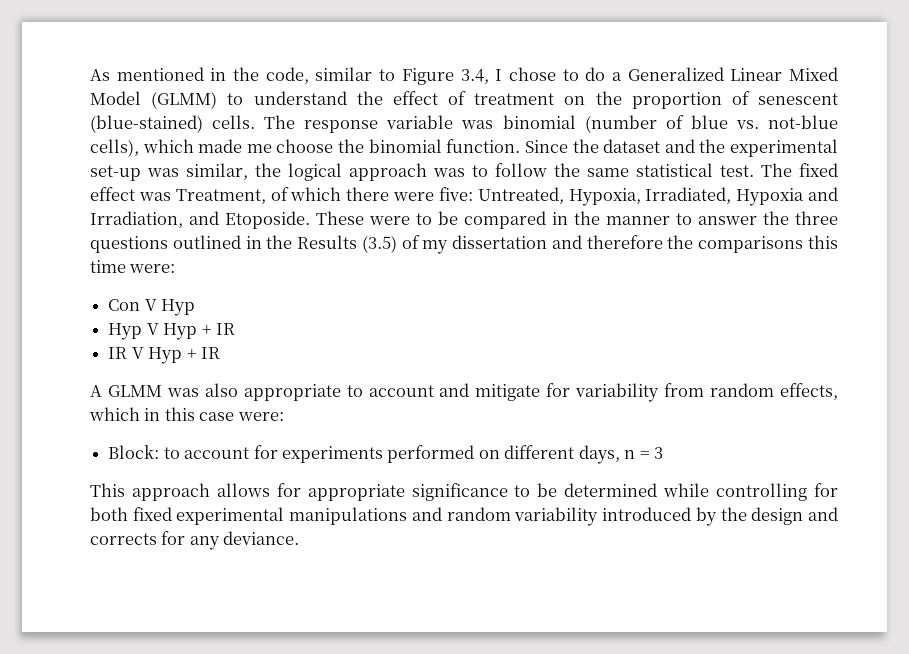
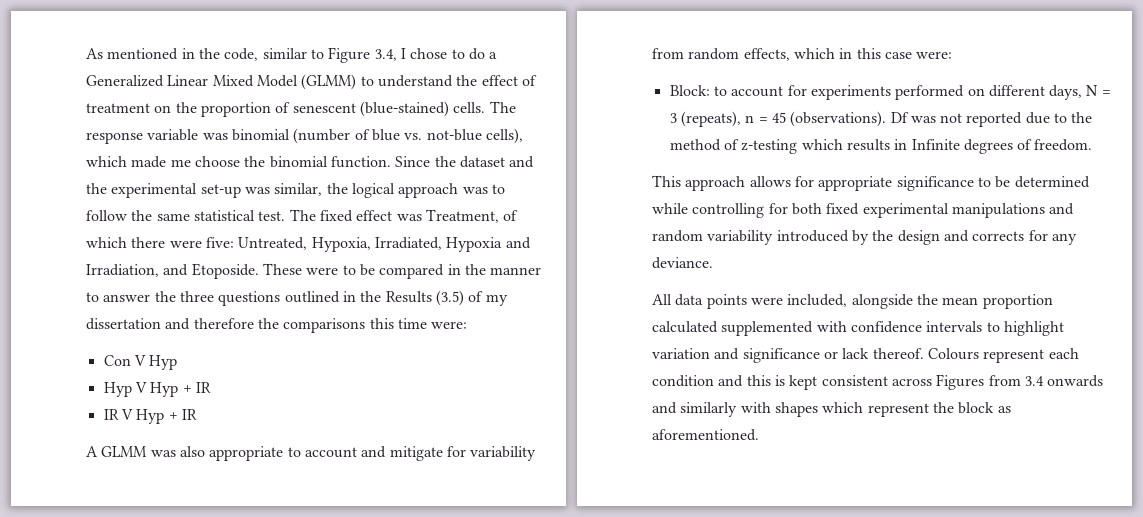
- Block: to account for experiments performed on different days, n = 3
+ Block: to account for experiments performed on different days, N = 3 (repeats), n = 45 (observations). Df was not reported due to the method of z-testing which results in Infinite degrees of freedom.
+ All data points were included, alongside the mean proportion calculated supplemented with confidence intervals to highlight variation and significance or lack thereof. Colours represent each condition and this is kept consistent across Figures from 3.4 onwards and similarly with shapes which represent the block as aforementioned.

